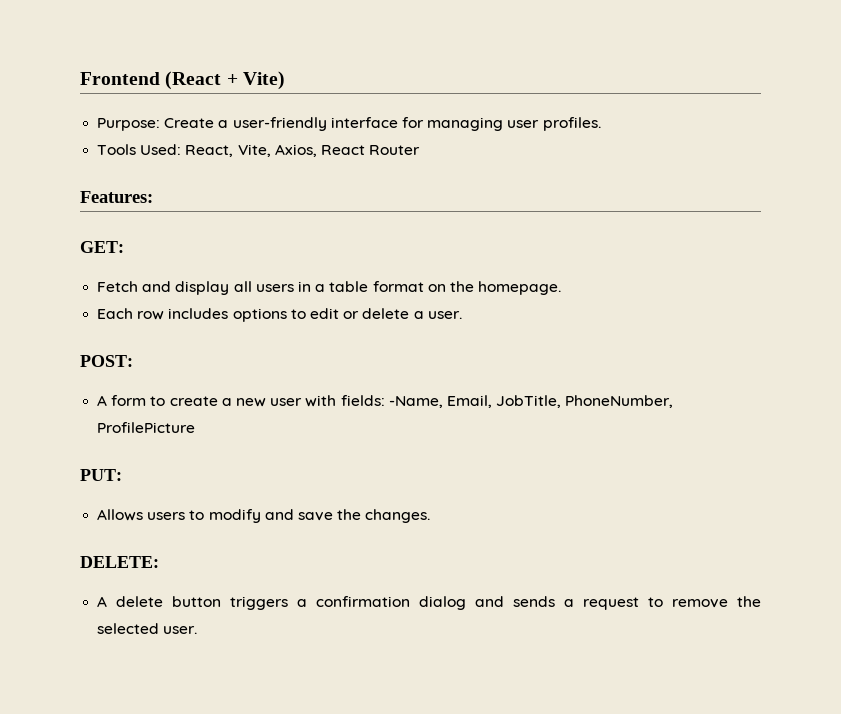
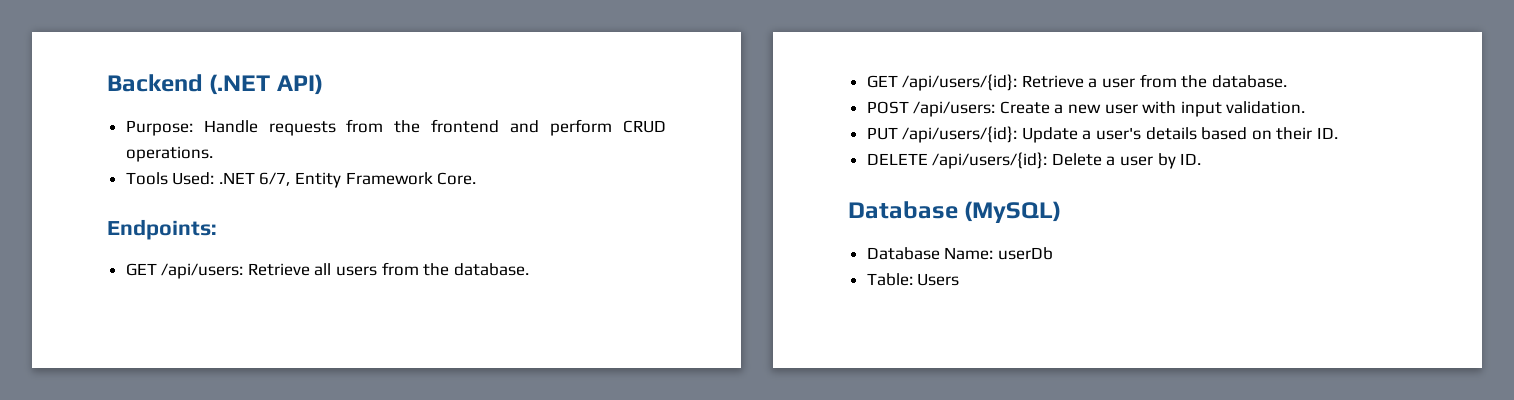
- Frontend (React + Vite)
- Purpose: Create a user-friendly interface for managing user profiles.
- Tools Used: React, Vite, Axios, React Router
- Features:
- GET:
- Fetch and display all users in a table format on the homepage.
- Each row includes options to edit or delete a user.
- POST:
- A form to create a new user with fields: -Name, Email, JobTitle, PhoneNumber, ProfilePicture
- PUT:
- Allows users to modify and save the changes.
- DELETE:
- A delete button triggers a confirmation dialog and sends a request to remove the selected user.
+ Backend (.NET API)
+ Purpose: Handle requests from the frontend and perform CRUD operations.
+ Tools Used: .NET 6/7, Entity Framework Core.
+ Endpoints:
+ GET /api/users: Retrieve all users from the database.
+ GET /api/users/{id}: Retrieve a user from the database.
+ POST /api/users: Create a new user with input validation.
+ PUT /api/users/{id}: Update a user's details based on their ID.
+ DELETE /api/users/{id}: Delete a user by ID.
+ Database (MySQL)
+ Database Name: userDb
+ Table: Users

